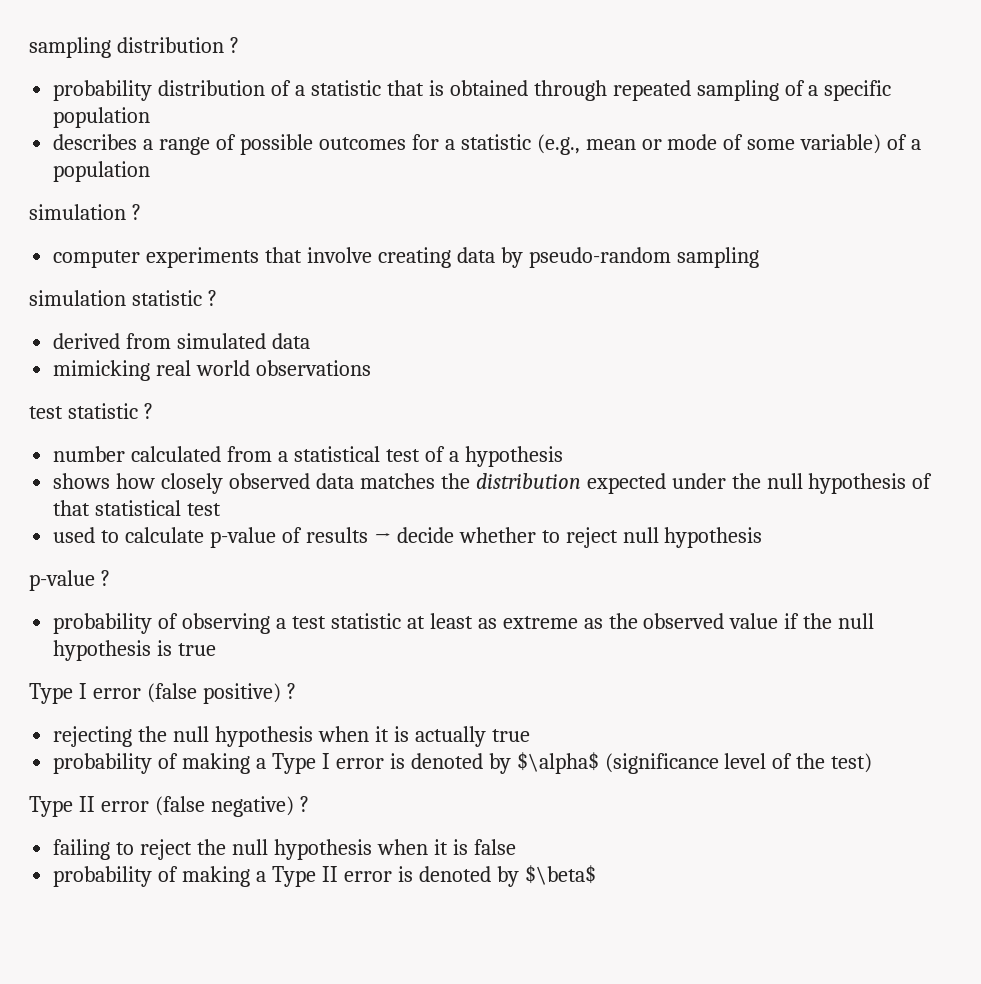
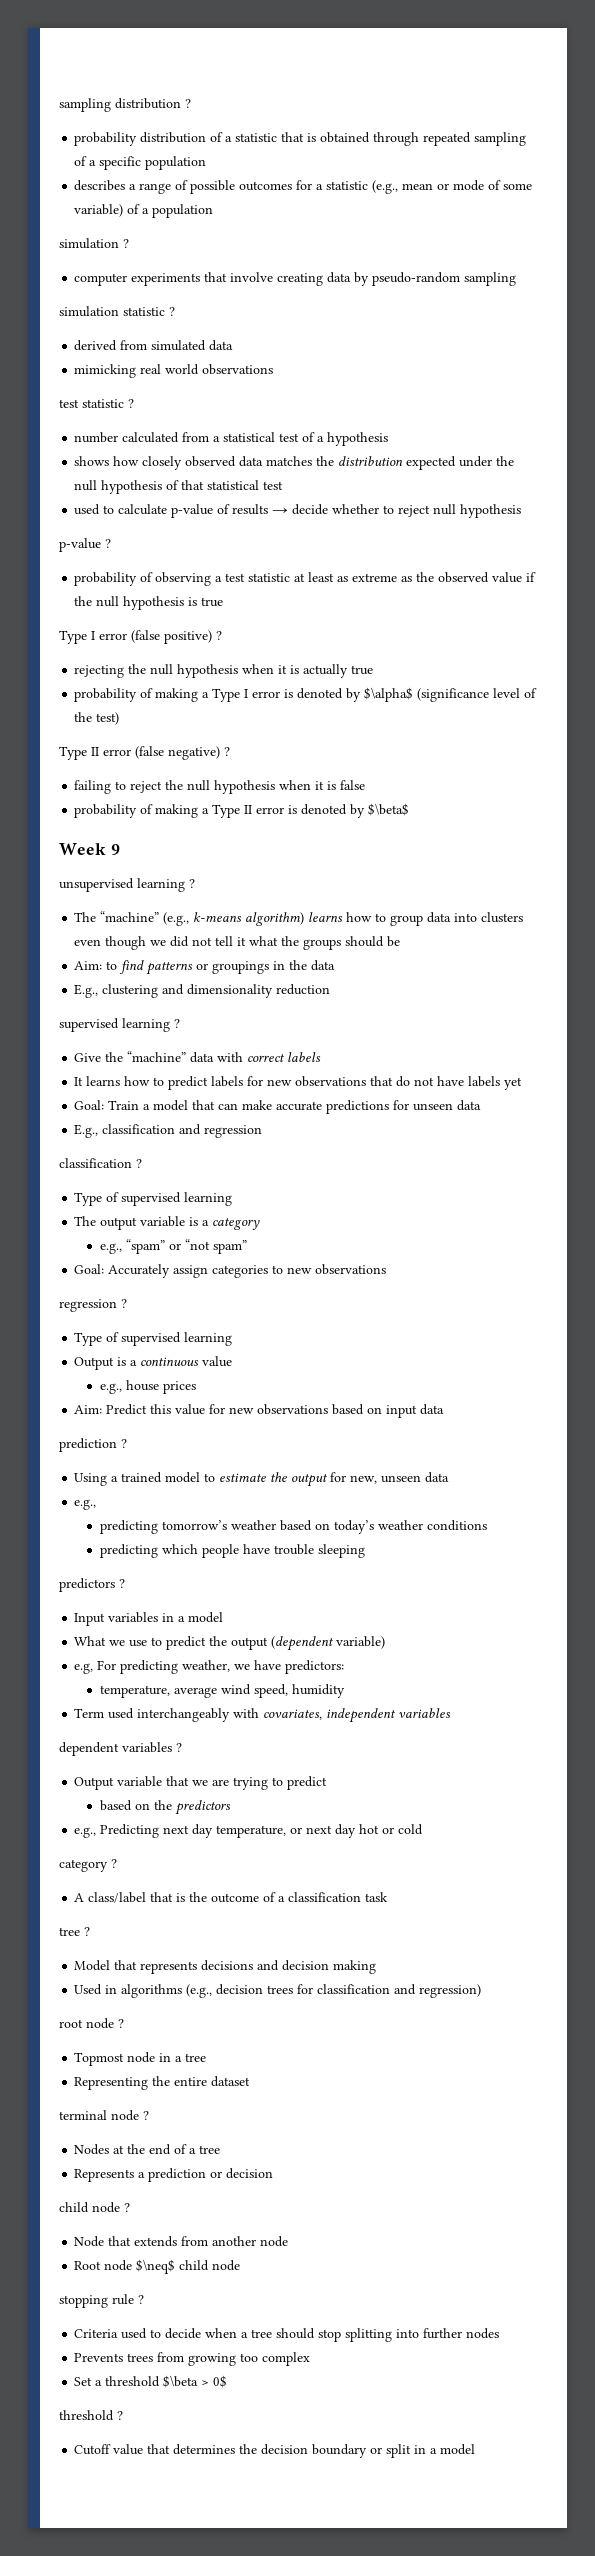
+ Week 9
+ unsupervised learning ?
+ The “machine” (e.g., k-means algorithm) learns how to group data into clusters even though we did not tell it what the groups should be
+ Aim: to find patterns or groupings in the data
+ E.g., clustering and dimensionality reduction
+ supervised learning ?
+ Give the “machine” data with correct labels
+ It learns how to predict labels for new observations that do not have labels yet
+ Goal: Train a model that can make accurate predictions for unseen data
+ E.g., classification and regression
+ classification ?
+ Type of supervised learning
+ The output variable is a category
+ e.g., “spam” or “not spam”
+ Goal: Accurately assign categories to new observations
+ regression ?
+ Type of supervised learning
+ Output is a continuous value
+ e.g., house prices
+ Aim: Predict this value for new observations based on input data
+ prediction ?
+ Using a trained model to estimate the output for new, unseen data
+ e.g.,
+ predicting tomorrow’s weather based on today’s weather conditions
+ predicting which people have trouble sleeping
+ predictors ?
+ Input variables in a model
+ What we use to predict the output (dependent variable)
+ e.g, For predicting weather, we have predictors:
+ temperature, average wind speed, humidity
+ Term used interchangeably with covariates, independent variables
+ dependent variables ?
+ Output variable that we are trying to predict
+ based on the predictors
+ e.g., Predicting next day temperature, or next day hot or cold
+ category ?
+ A class/label that is the outcome of a classification task
+ tree ?
+ Model that represents decisions and decision making
+ Used in algorithms (e.g., decision trees for classification and regression)
+ root node ?
+ Topmost node in a tree
+ Representing the entire dataset
+ terminal node ?
+ Nodes at the end of a tree
+ Represents a prediction or decision
+ child node ?
+ Node that extends from another node
+ Root node $\neq$ child node
+ stopping rule ?
+ Criteria used to decide when a tree should stop splitting into further nodes
+ Prevents trees from growing too complex
+ Set a threshold $\beta > 0$
+ threshold ?
+ Cutoff value that determines the decision boundary or split in a model

